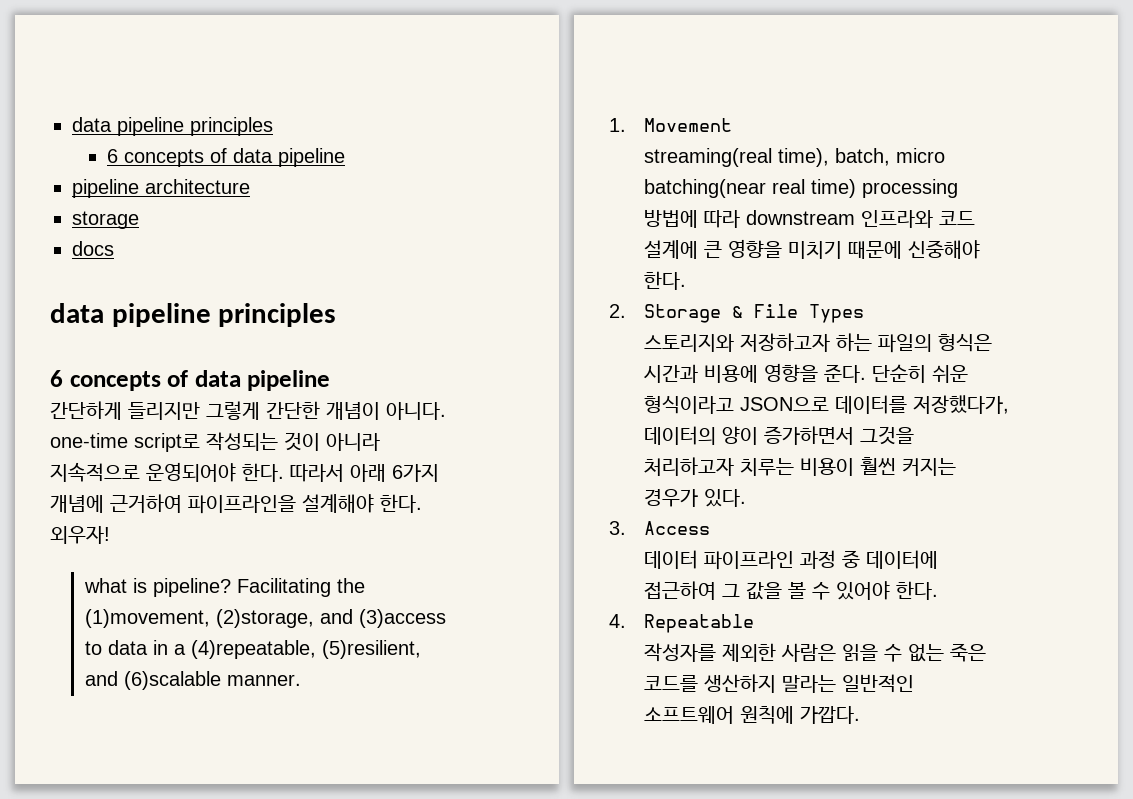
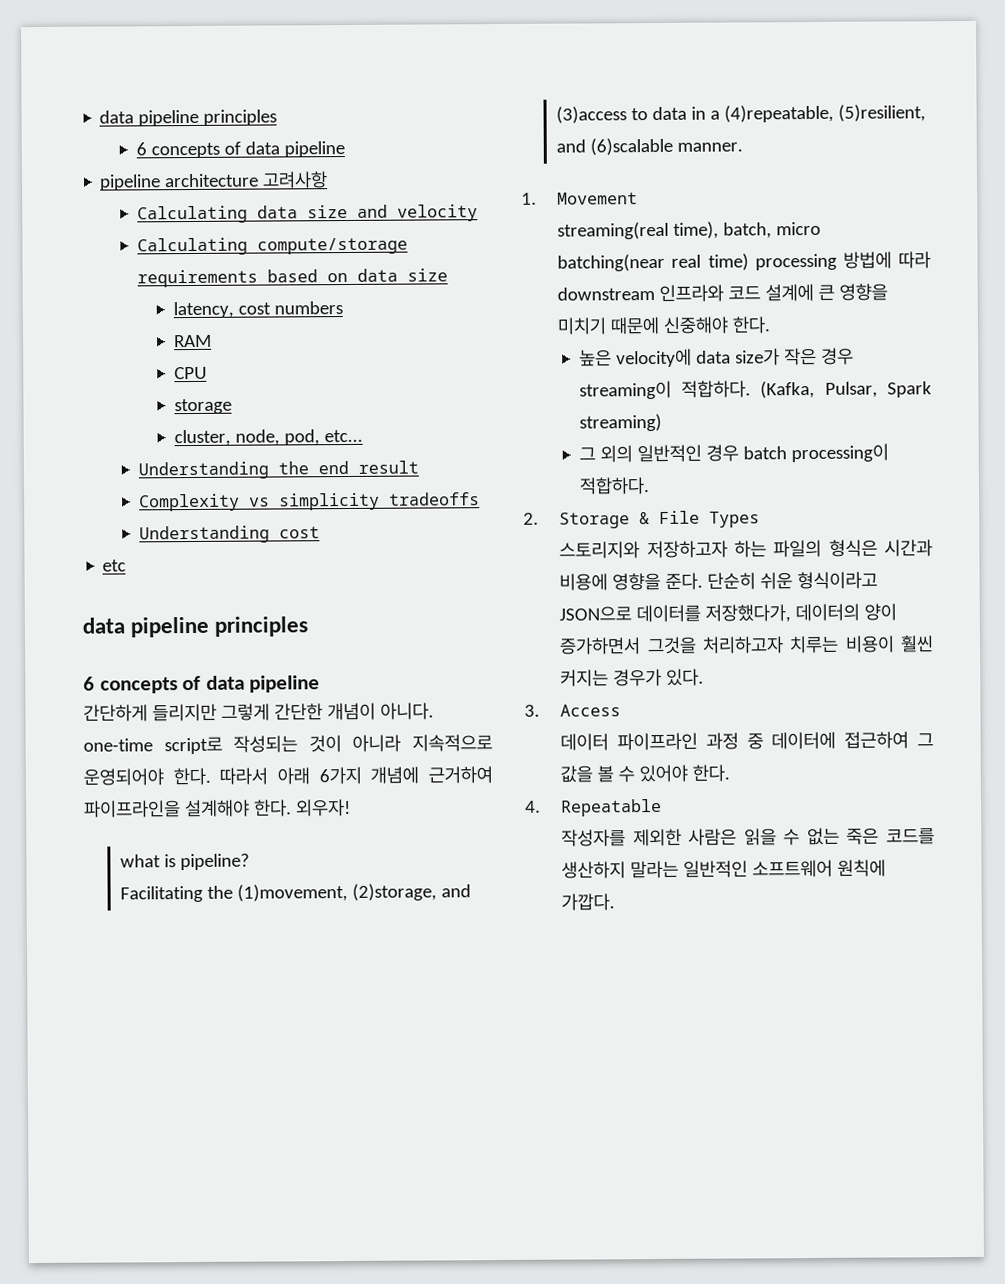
- pipeline architecture
+ pipeline architecture 고려사항
+ Calculating data size and velocity
+ Calculating compute/storage requirements based on data size
+ latency, cost numbers
+ RAM
+ CPU
  storage
- docs
+ cluster, node, pod, etc...
+ Understanding the end result
+ Complexity vs simplicity tradeoffs
+ Understanding cost
+ etc
- what is pipeline? Facilitating the (1)movement, (2)storage, and (3)access to data in a (4)repeatable, (5)resilient, and (6)scalable manner.
+ what is pipeline?
+ Facilitating the (1)movement, (2)storage, and (3)access to data in a (4)repeatable, (5)resilient, and (6)scalable manner.
+ 높은 velocity에 data size가 작은 경우 streaming이 적합하다. (Kafka, Pulsar, Spark streaming)
+ 그 외의 일반적인 경우 batch processing이 적합하다.

